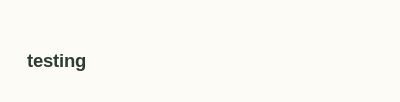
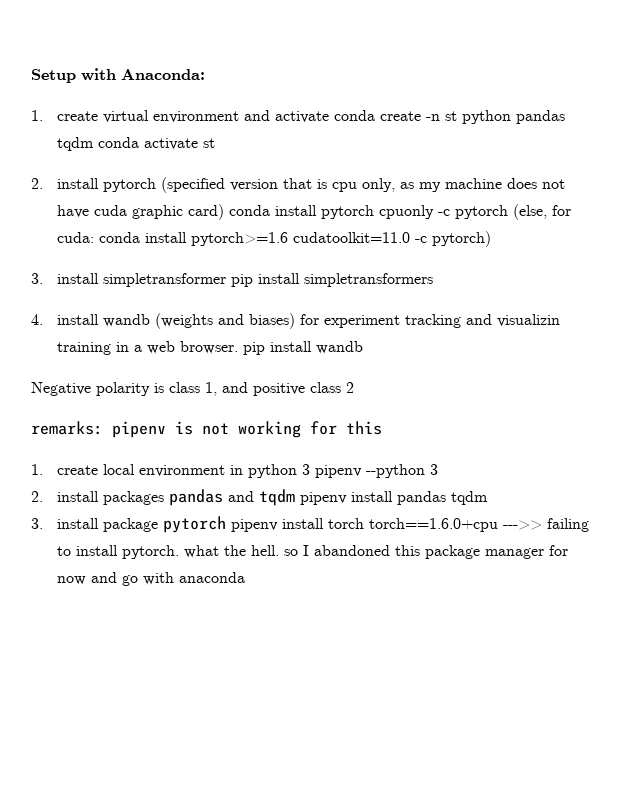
- testing
+ Setup with Anaconda:
+ 1. create virtual environment and activate conda create -n st python pandas tqdm conda activate st
+ 2. install pytorch (specified version that is cpu only, as my machine does not have cuda graphic card) conda install pytorch cpuonly -c pytorch (else, for cuda: conda install pytorch>=1.6 cudatoolkit=11.0 -c pytorch)
+ 3. install simpletransformer pip install simpletransformers
+ 4. install wandb (weights and biases) for experiment tracking and visualizin training in a web browser. pip install wandb
+ Negative polarity is class 1, and positive class 2
+ remarks: pipenv is not working for this
+ 1. create local environment in python 3 pipenv --python 3
+ 2. install packages pandas and tqdm pipenv install pandas tqdm
+ 3. install package pytorch pipenv install torch torch==1.6.0+cpu --->> failing to install pytorch. what the hell. so I abandoned this package manager for now and go with anaconda

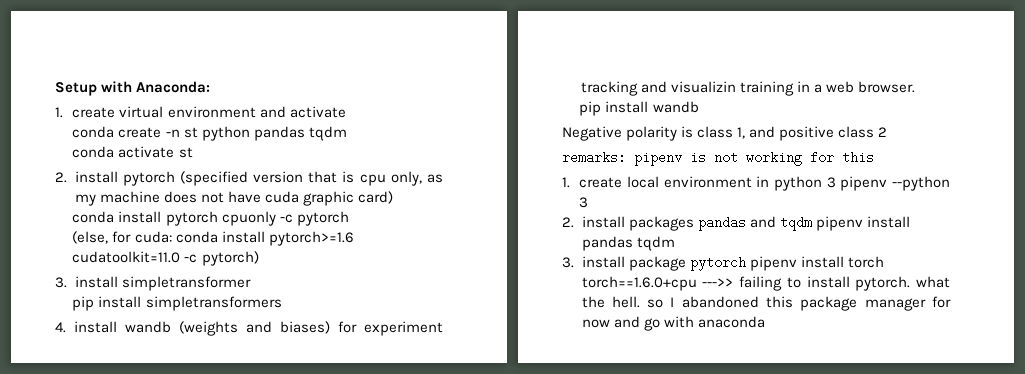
- 1. create virtual environment and activate conda create -n st python pandas tqdm conda activate st
+ 1. create virtual environment and activate
+ conda create -n st python pandas tqdm
+ conda activate st
- 2. install pytorch (specified version that is cpu only, as my machine does not have cuda graphic card) conda install pytorch cpuonly -c pytorch (else, for cuda: conda install pytorch>=1.6 cudatoolkit=11.0 -c pytorch)
+ 2. install pytorch (specified version that is cpu only, as my machine does not have cuda graphic card)
+ conda install pytorch cpuonly -c pytorch
+ (else, for cuda: conda install pytorch>=1.6 cudatoolkit=11.0 -c pytorch)
- 3. install simpletransformer pip install simpletransformers
+ 3. install simpletransformer
+ pip install simpletransformers
- 4. install wandb (weights and biases) for experiment tracking and visualizin training in a web browser. pip install wandb
+ 4. install wandb (weights and biases) for experiment tracking and visualizin training in a web browser.
+ pip install wandb

